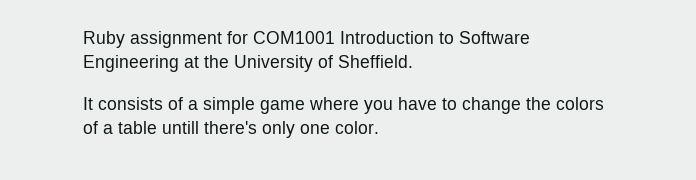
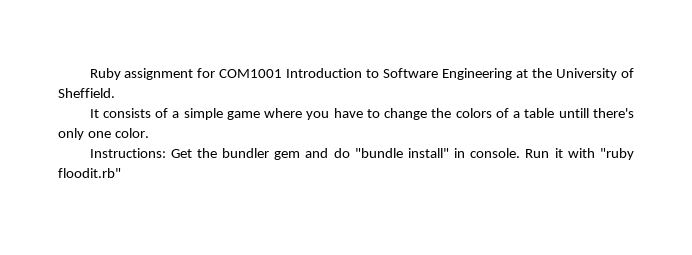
+ Instructions: Get the bundler gem and do "bundle install" in console. Run it with "ruby floodit.rb"

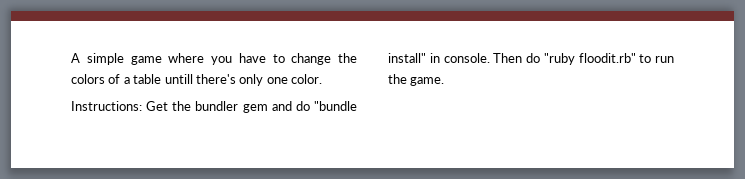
- Ruby assignment for COM1001 Introduction to Software Engineering at the University of Sheffield.
- It consists of a simple game where you have to change the colors of a table untill there's only one color.
+ A simple game where you have to change the colors of a table untill there's only one color.
- Run it with "ruby floodit.rb"
+ Then do "ruby floodit.rb" to run the game.

